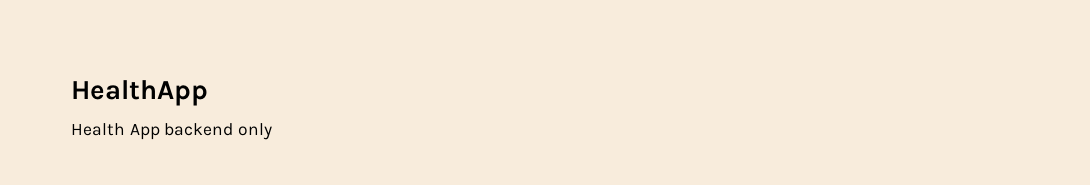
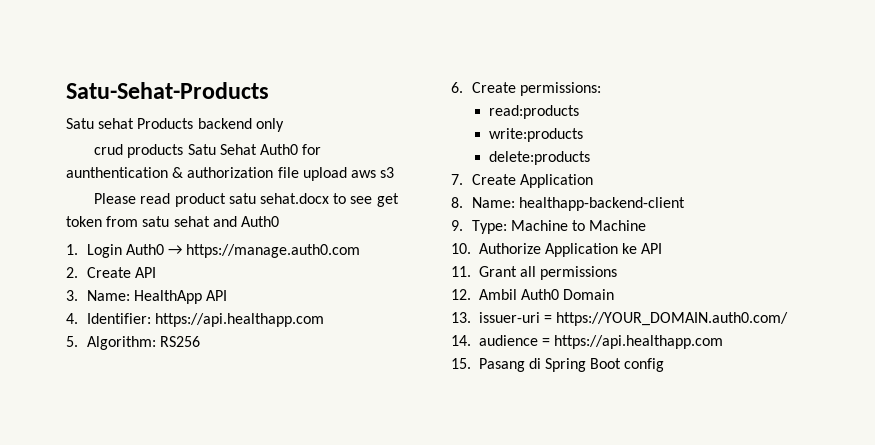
- HealthApp
- Health App backend only
+ Satu-Sehat-Products
+ Satu sehat Products backend only
+ crud products Satu Sehat Auth0 for aunthentication & authorization file upload aws s3
+ Please read product satu sehat.docx to see get token from satu sehat and Auth0
+ 1. Login Auth0 → https://manage.auth0.com
+ 2. Create API
+ 3. Name: HealthApp API
+ 4. Identifier: https://api.healthapp.com
+ 5. Algorithm: RS256
+ 6. Create permissions:
+ read:products
+ write:products
+ delete:products
+ 7. Create Application
+ 8. Name: healthapp-backend-client
+ 9. Type: Machine to Machine
+ 10. Authorize Application ke API
+ 11. Grant all permissions
+ 12. Ambil Auth0 Domain
+ 13. issuer-uri = https://YOUR_DOMAIN.auth0.com/
+ 14. audience = https://api.healthapp.com
+ 15. Pasang di Spring Boot config

